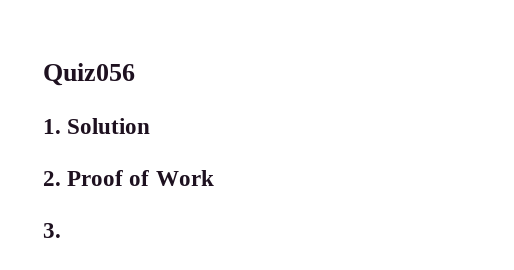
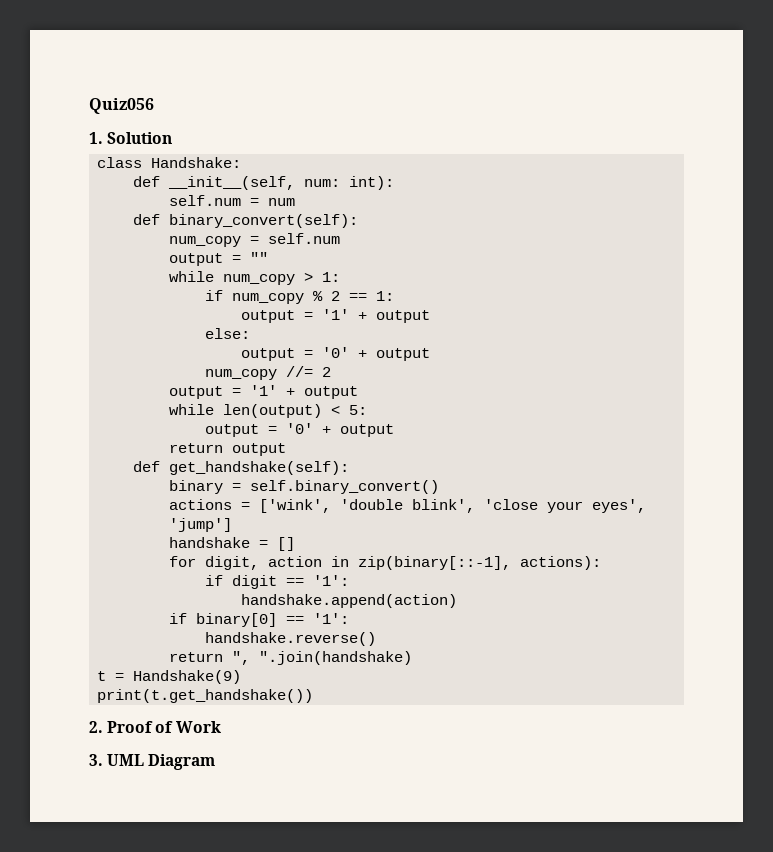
+ class Handshake:
+ def __init__(self, num: int):
+ self.num = num
+ def binary_convert(self):
+ num_copy = self.num
+ output = ""
+ while num_copy > 1:
+ if num_copy % 2 == 1:
+ output = '1' + output
+ else:
+ output = '0' + output
+ num_copy //= 2
+ output = '1' + output
+ while len(output) < 5:
+ output = '0' + output
+ return output
+ def get_handshake(self):
+ binary = self.binary_convert()
+ actions = ['wink', 'double blink', 'close your eyes', 'jump']
+ handshake = []
+ for digit, action in zip(binary[::-1], actions):
+ if digit == '1':
+ handshake.append(action)
+ if binary[0] == '1':
+ handshake.reverse()
+ return ", ".join(handshake)
+ t = Handshake(9)
+ print(t.get_handshake())
- 3.
+ 3. UML Diagram

